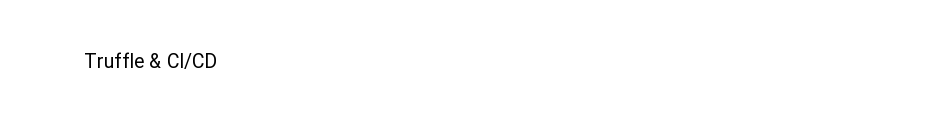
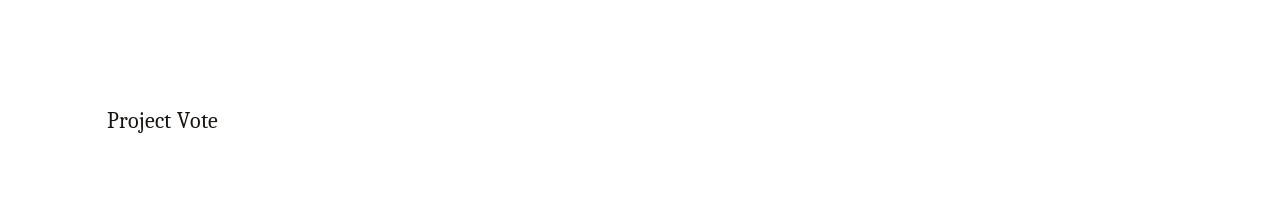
- Truffle & CI/CD
+ Project Vote

